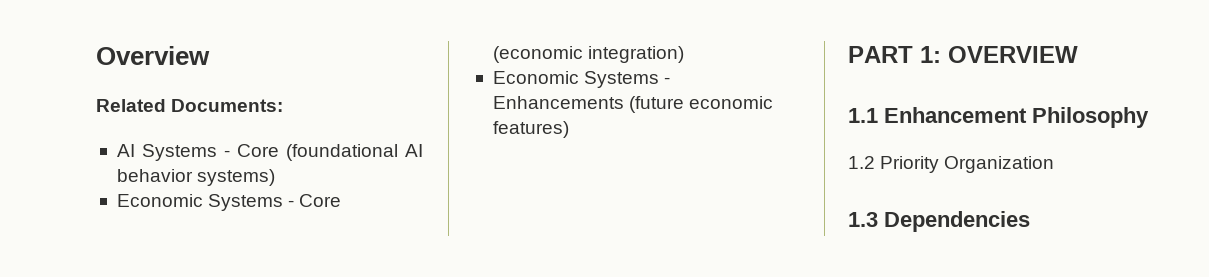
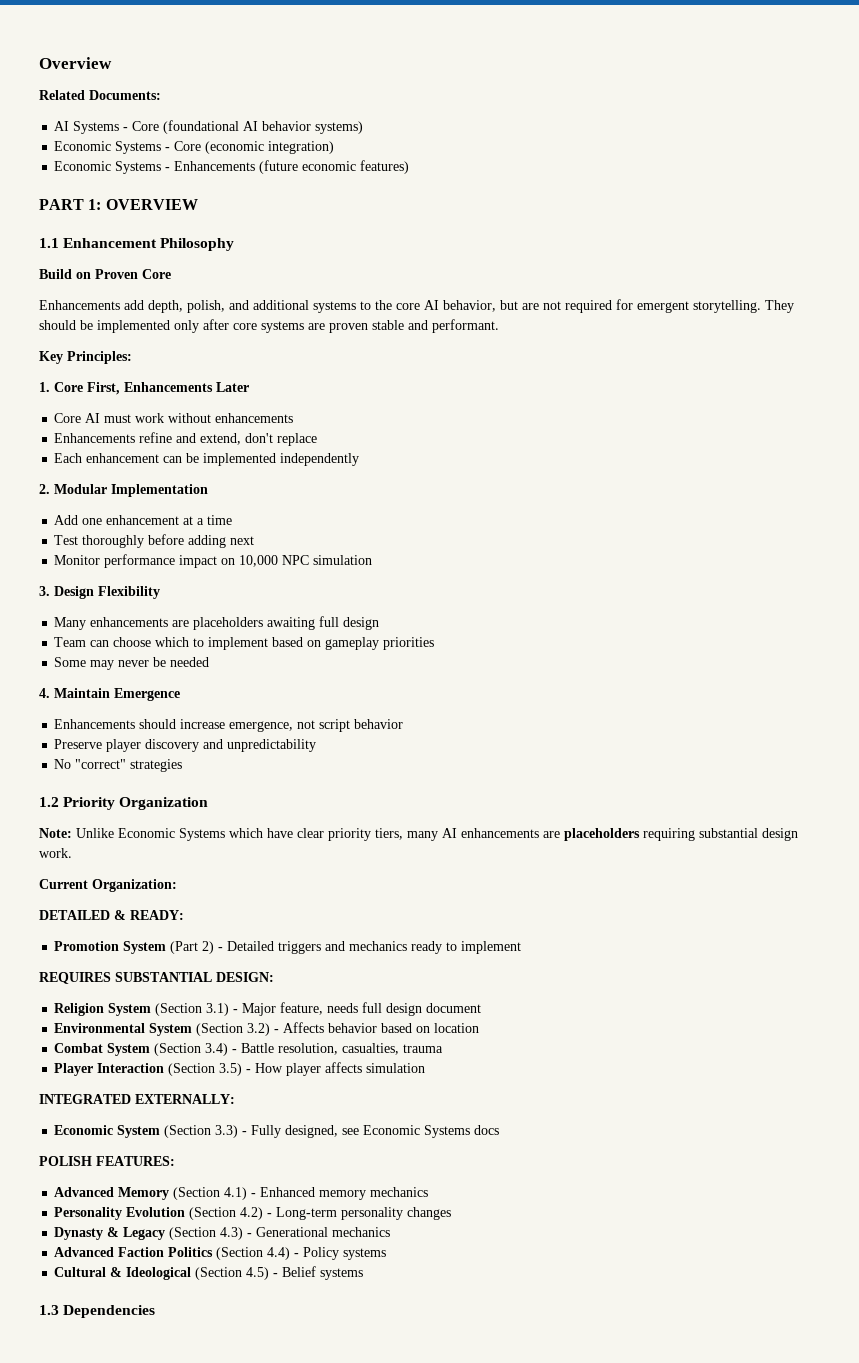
+ Build on Proven Core
+ Enhancements add depth, polish, and additional systems to the core AI behavior, but are not required for emergent storytelling. They should be implemented only after core systems are proven stable and performant.
+ Key Principles:
+ 1. Core First, Enhancements Later
+ Core AI must work without enhancements
+ Enhancements refine and extend, don't replace
+ Each enhancement can be implemented independently
+ 2. Modular Implementation
+ Add one enhancement at a time
+ Test thoroughly before adding next
+ Monitor performance impact on 10,000 NPC simulation
+ 3. Design Flexibility
+ Many enhancements are placeholders awaiting full design
+ Team can choose which to implement based on gameplay priorities
+ Some may never be needed
+ 4. Maintain Emergence
+ Enhancements should increase emergence, not script behavior
+ Preserve player discovery and unpredictability
+ No "correct" strategies
  1.2 Priority Organization
+ Note: Unlike Economic Systems which have clear priority tiers, many AI enhancements are placeholders requiring substantial design work.
+ Current Organization:
+ DETAILED & READY:
+ Promotion System (Part 2) - Detailed triggers and mechanics ready to implement
+ REQUIRES SUBSTANTIAL DESIGN:
+ Religion System (Section 3.1) - Major feature, needs full design document
+ Environmental System (Section 3.2) - Affects behavior based on location
+ Combat System (Section 3.4) - Battle resolution, casualties, trauma
+ Player Interaction (Section 3.5) - How player affects simulation
+ INTEGRATED EXTERNALLY:
+ Economic System (Section 3.3) - Fully designed, see Economic Systems docs
+ POLISH FEATURES:
+ Advanced Memory (Section 4.1) - Enhanced memory mechanics
+ Personality Evolution (Section 4.2) - Long-term personality changes
+ Dynasty & Legacy (Section 4.3) - Generational mechanics
+ Advanced Faction Politics (Section 4.4) - Policy systems
+ Cultural & Ideological (Section 4.5) - Belief systems

